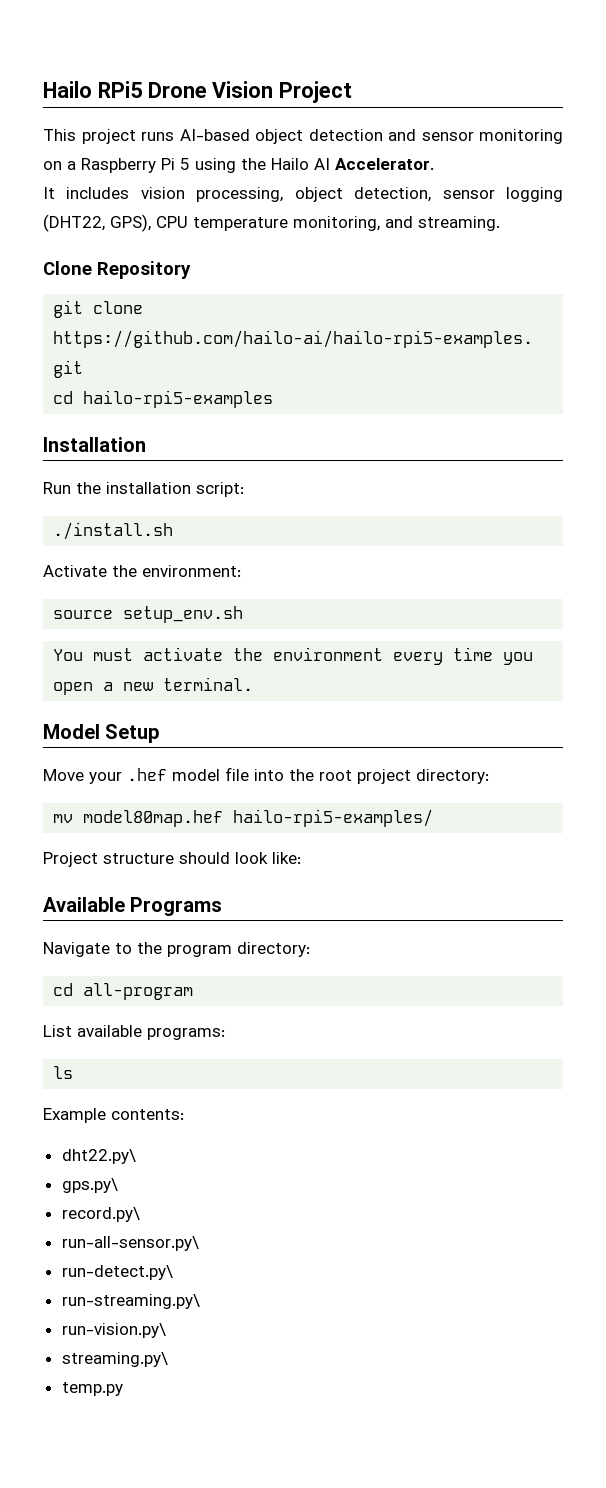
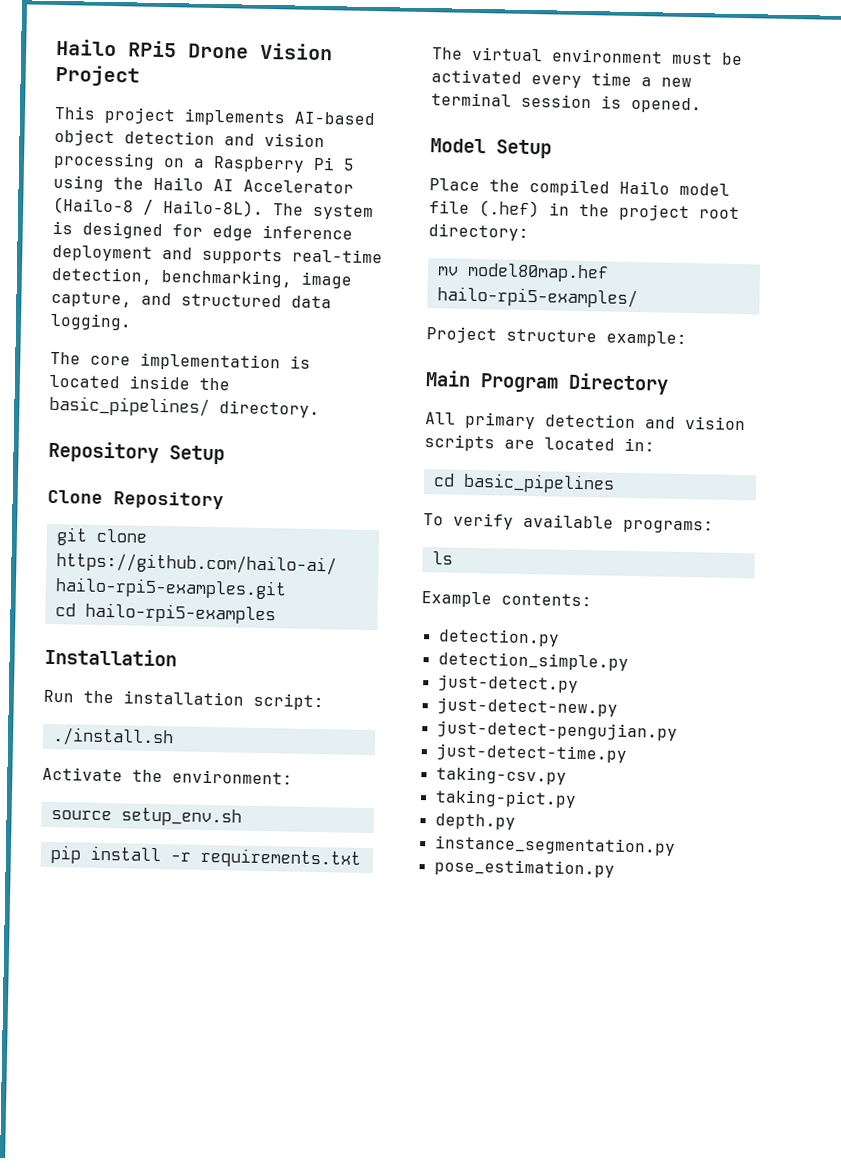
- This project runs AI-based object detection and sensor monitoring on a Raspberry Pi 5 using the Hailo AI Accelerator.
- It includes vision processing, object detection, sensor logging (DHT22, GPS), CPU temperature monitoring, and streaming.
+ This project implements AI-based object detection and vision processing on a Raspberry Pi 5 using the Hailo AI Accelerator (Hailo-8 / Hailo-8L). The system is designed for edge inference deployment and supports real-time detection, benchmarking, image capture, and structured data logging.
+ The core implementation is located inside the basic_pipelines/ directory.
+ Repository Setup
- You must activate the environment every time you open a new terminal.
+ pip install -r requirements.txt
+ The virtual environment must be activated every time a new terminal session is opened.
  Model Setup
- Move your .hef model file into the root project directory:
+ Place the compiled Hailo model file (.hef) in the project root directory:
- Project structure should look like:
- Available Programs
- Navigate to the program directory:
- cd all-program
- List available programs:
+ Project structure example:
+ Main Program Directory
+ All primary detection and vision scripts are located in:
+ cd basic_pipelines
+ To verify available programs:
- dht22.py\
- gps.py\
- record.py\
- run-all-sensor.py\
- run-detect.py\
- run-streaming.py\
- run-vision.py\
- streaming.py\
- temp.py
+ detection.py
+ detection_simple.py
+ just-detect.py
+ just-detect-new.py
+ just-detect-pengujian.py
+ just-detect-time.py
+ taking-csv.py
+ taking-pict.py
+ depth.py
+ instance_segmentation.py
+ pose_estimation.py

